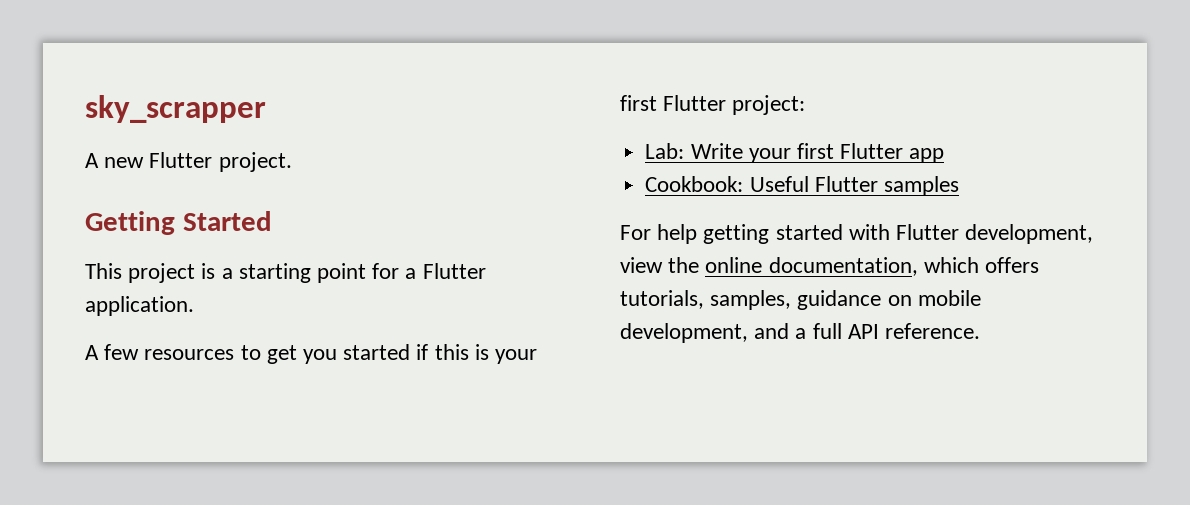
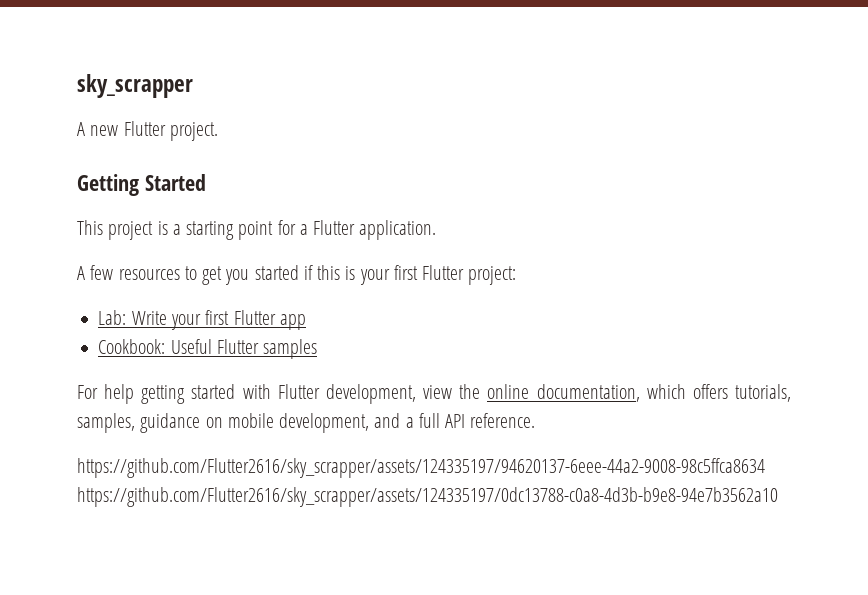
+ https://github.com/Flutter2616/sky_scrapper/assets/124335197/94620137-6eee-44a2-9008-98c5ffca8634 https://github.com/Flutter2616/sky_scrapper/assets/124335197/0dc13788-c0a8-4d3b-b9e8-94e7b3562a10

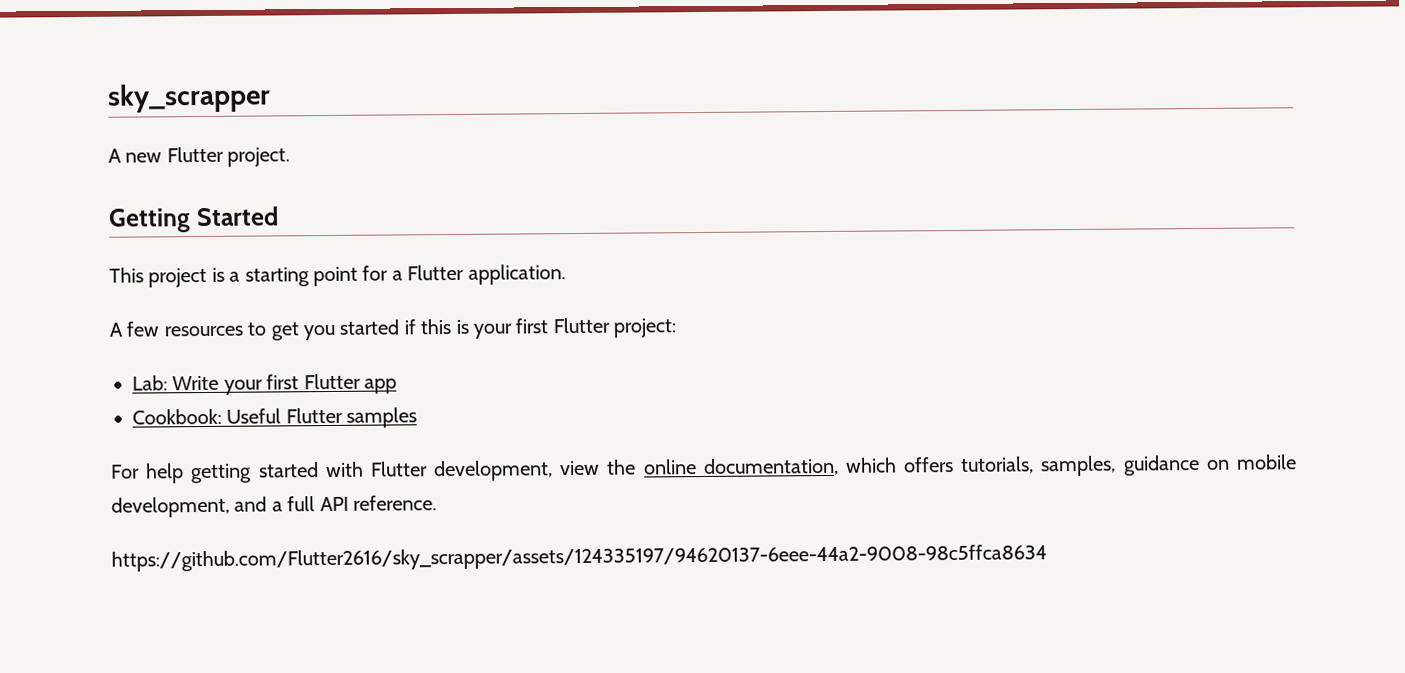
- https://github.com/Flutter2616/sky_scrapper/assets/124335197/94620137-6eee-44a2-9008-98c5ffca8634 https://github.com/Flutter2616/sky_scrapper/assets/124335197/0dc13788-c0a8-4d3b-b9e8-94e7b3562a10
+ https://github.com/Flutter2616/sky_scrapper/assets/124335197/94620137-6eee-44a2-9008-98c5ffca8634

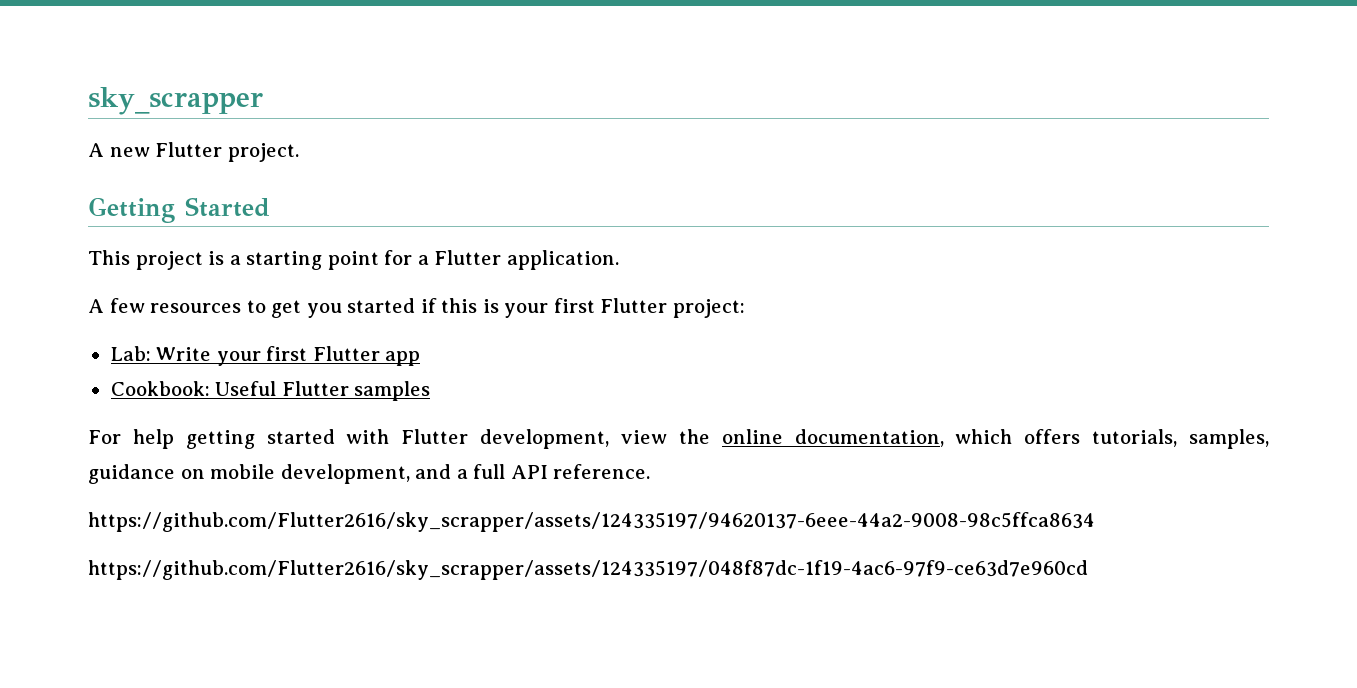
+ https://github.com/Flutter2616/sky_scrapper/assets/124335197/048f87dc-1f19-4ac6-97f9-ce63d7e960cd

